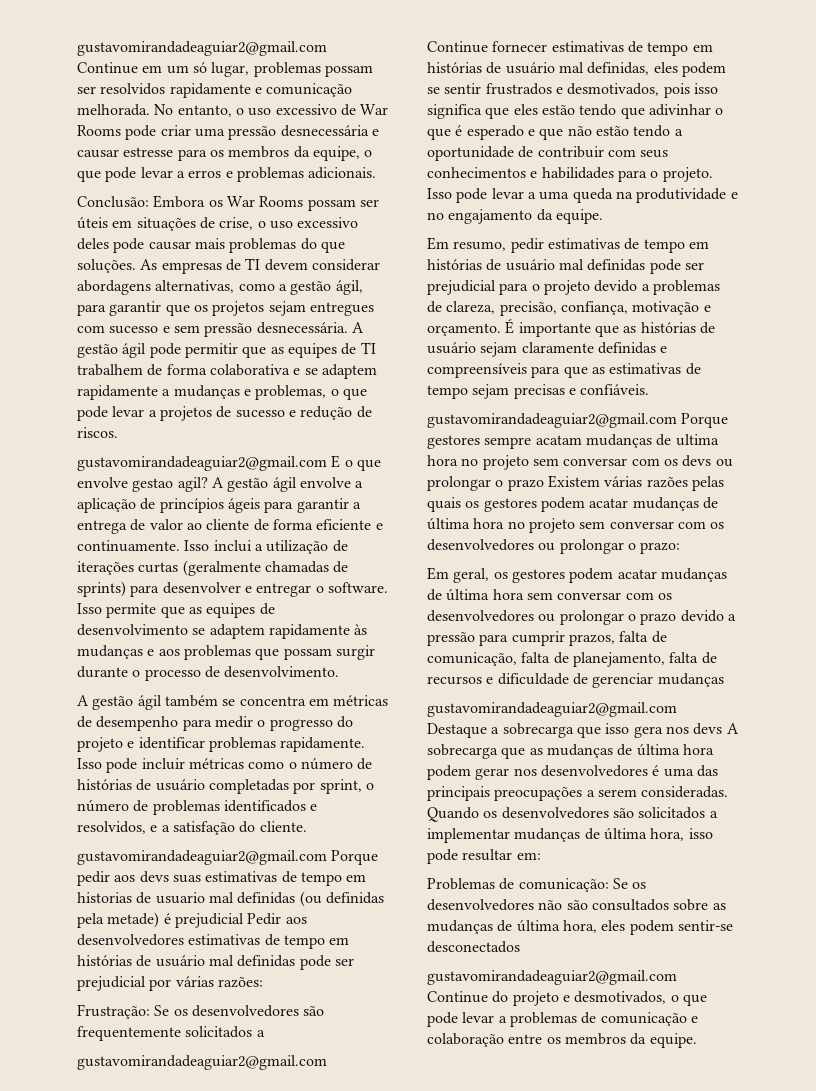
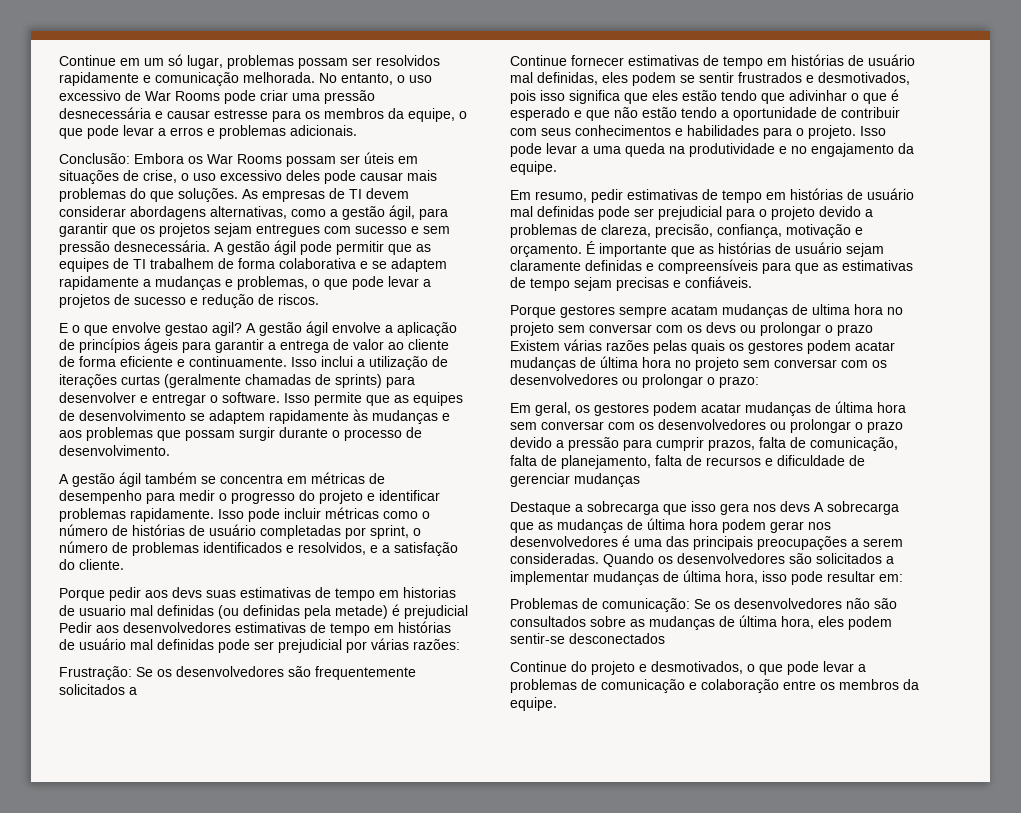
- gustavomirandadeaguiar2@gmail.com Continue em um só lugar, problemas possam ser resolvidos rapidamente e comunicação melhorada.
+ Continue em um só lugar, problemas possam ser resolvidos rapidamente e comunicação melhorada.
- gustavomirandadeaguiar2@gmail.com E o que envolve gestao agil?
+ E o que envolve gestao agil?
- gustavomirandadeaguiar2@gmail.com Porque pedir aos devs suas estimativas de tempo em historias de usuario mal definidas (ou definidas pela metade) é prejudicial Pedir aos desenvolvedores estimativas de tempo em histórias de usuário mal definidas pode ser prejudicial por várias razões:
+ Porque pedir aos devs suas estimativas de tempo em historias de usuario mal definidas (ou definidas pela metade) é prejudicial Pedir aos desenvolvedores estimativas de tempo em histórias de usuário mal definidas pode ser prejudicial por várias razões:
- gustavomirandadeaguiar2@gmail.com Continue fornecer estimativas de tempo em histórias de usuário mal definidas, eles podem se sentir frustrados e desmotivados, pois isso significa que eles estão tendo que adivinhar o que é esperado e que não estão tendo a oportunidade de contribuir com seus conhecimentos e habilidades para o projeto.
+ Continue fornecer estimativas de tempo em histórias de usuário mal definidas, eles podem se sentir frustrados e desmotivados, pois isso significa que eles estão tendo que adivinhar o que é esperado e que não estão tendo a oportunidade de contribuir com seus conhecimentos e habilidades para o projeto.
- gustavomirandadeaguiar2@gmail.com Porque gestores sempre acatam mudanças de ultima hora no projeto sem conversar com os devs ou prolongar o prazo Existem várias razões pelas quais os gestores podem acatar mudanças de última hora no projeto sem conversar com os desenvolvedores ou prolongar o prazo:
+ Porque gestores sempre acatam mudanças de ultima hora no projeto sem conversar com os devs ou prolongar o prazo Existem várias razões pelas quais os gestores podem acatar mudanças de última hora no projeto sem conversar com os desenvolvedores ou prolongar o prazo:
- gustavomirandadeaguiar2@gmail.com Destaque a sobrecarga que isso gera nos devs A sobrecarga que as mudanças de última hora podem gerar nos desenvolvedores é uma das principais preocupações a serem consideradas.
+ Destaque a sobrecarga que isso gera nos devs A sobrecarga que as mudanças de última hora podem gerar nos desenvolvedores é uma das principais preocupações a serem consideradas.
- gustavomirandadeaguiar2@gmail.com Continue do projeto e desmotivados, o que pode levar a problemas de comunicação e colaboração entre os membros da equipe.
+ Continue do projeto e desmotivados, o que pode levar a problemas de comunicação e colaboração entre os membros da equipe.

